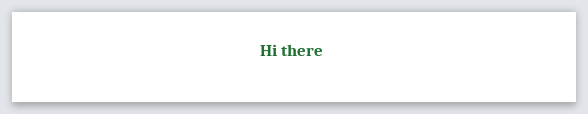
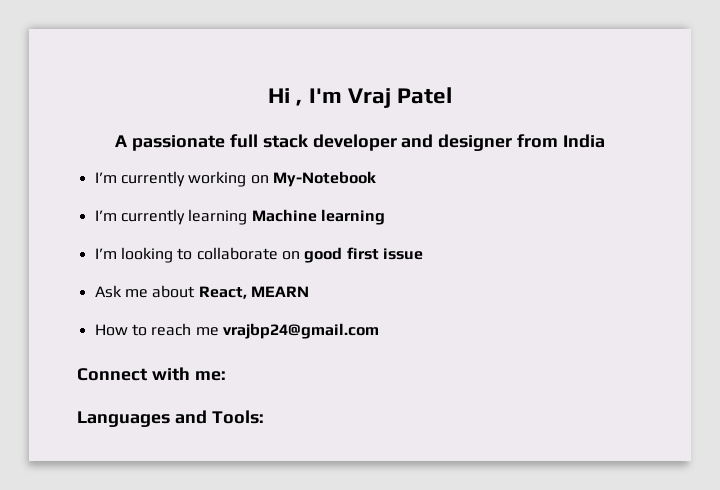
- Hi there
+ Hi , I'm Vraj Patel
+ A passionate full stack developer and designer from India
+ I’m currently working on My-Notebook
+ I’m currently learning Machine learning
+ I’m looking to collaborate on good first issue
+ Ask me about React, MEARN
+ How to reach me vrajbp24@gmail.com
+ Connect with me:
+ Languages and Tools:

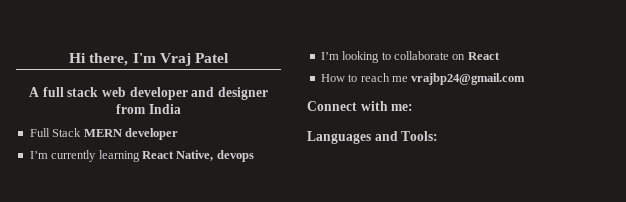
- Hi , I'm Vraj Patel
+ Hi there, I'm Vraj Patel
- A passionate full stack developer and designer from India
+ A full stack web developer and designer from India
- I’m currently working on My-Notebook
+ Full Stack MERN developer
- I’m currently learning Machine learning
+ I’m currently learning React Native, devops
- I’m looking to collaborate on good first issue
- Ask me about React, MEARN
+ I’m looking to collaborate on React

